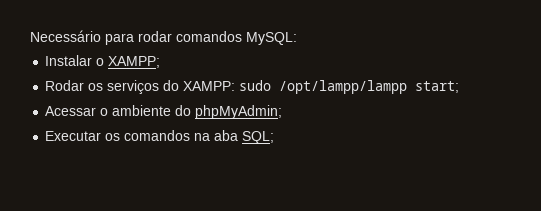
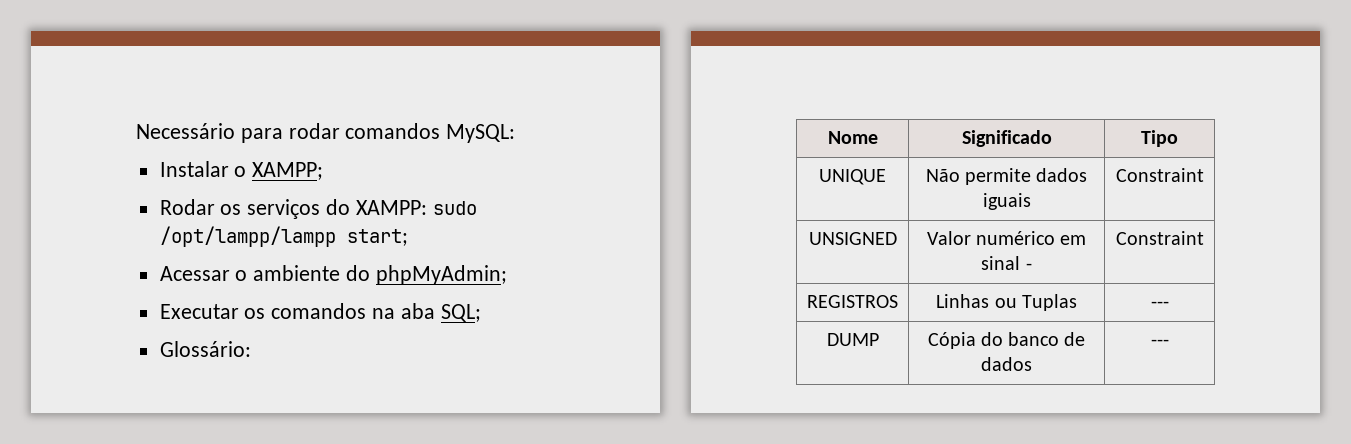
+ Glossário:
+ Nome | Significado | Tipo
+ UNIQUE | Não permite dados iguais | Constraint
+ UNSIGNED | Valor numérico em sinal - | Constraint
+ REGISTROS | Linhas ou Tuplas | ---
+ DUMP | Cópia do banco de dados | ---

